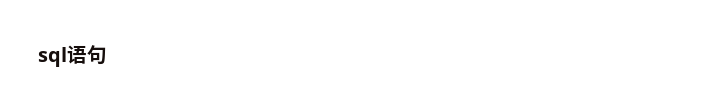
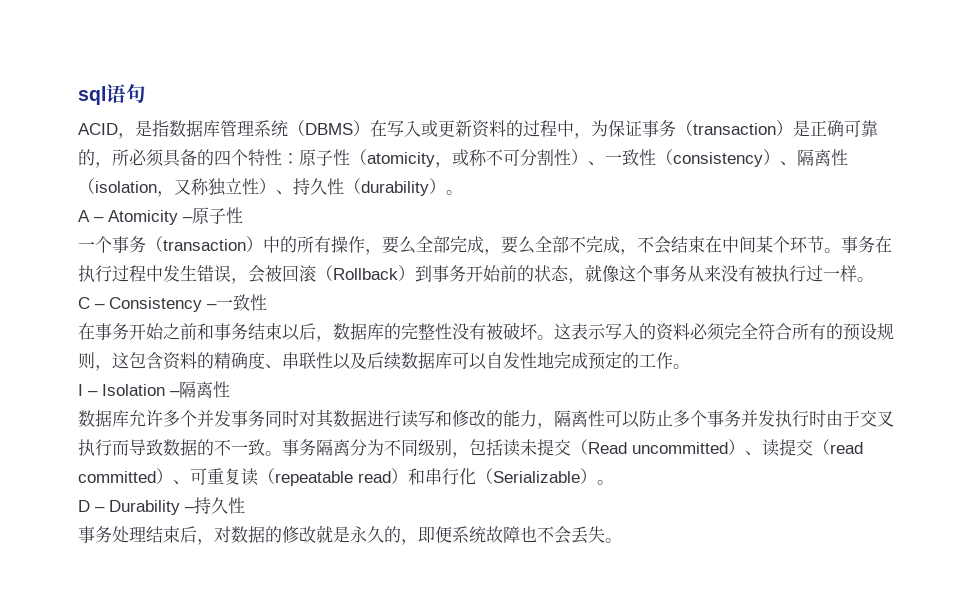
+ ACID，是指数据库管理系统（DBMS）在写入或更新资料的过程中，为保证事务（transaction）是正确可靠的，所必须具备的四个特性：原子性（atomicity，或称不可分割性）、一致性（consistency）、隔离性（isolation，又称独立性）、持久性（durability）。
+ A – Atomicity –原子性
+ 一个事务（transaction）中的所有操作，要么全部完成，要么全部不完成，不会结束在中间某个环节。事务在执行过程中发生错误，会被回滚（Rollback）到事务开始前的状态，就像这个事务从来没有被执行过一样。
+ C – Consistency –一致性
+ 在事务开始之前和事务结束以后，数据库的完整性没有被破坏。这表示写入的资料必须完全符合所有的预设规则，这包含资料的精确度、串联性以及后续数据库可以自发性地完成预定的工作。
+ I – Isolation –隔离性
+ 数据库允许多个并发事务同时对其数据进行读写和修改的能力，隔离性可以防止多个事务并发执行时由于交叉执行而导致数据的不一致。事务隔离分为不同级别，包括读未提交（Read uncommitted）、读提交（read committed）、可重复读（repeatable read）和串行化（Serializable）。
+ D – Durability –持久性
+ 事务处理结束后，对数据的修改就是永久的，即便系统故障也不会丢失。

